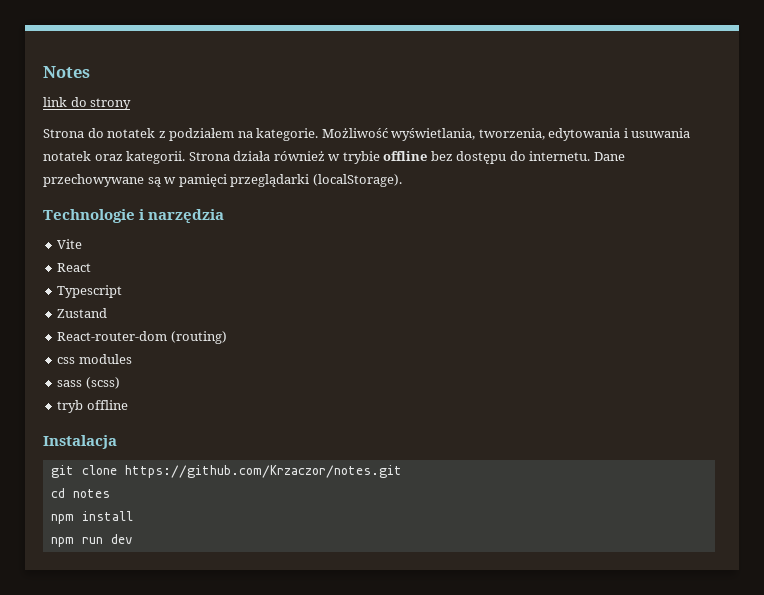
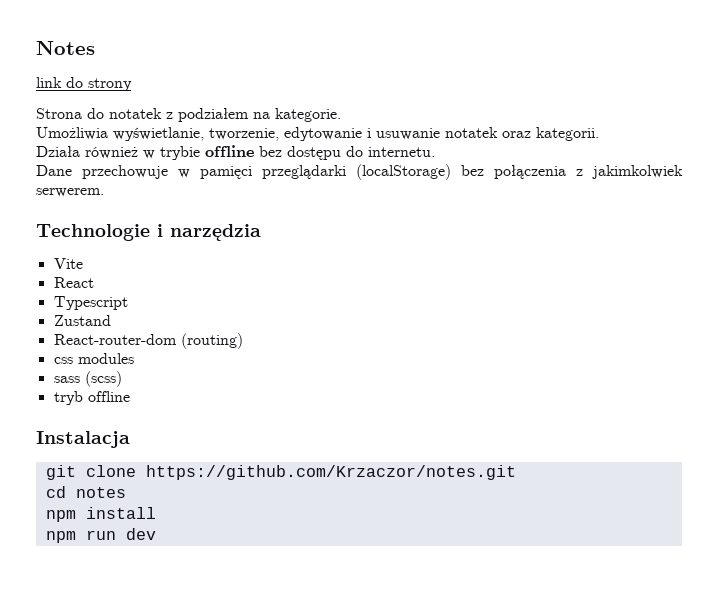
- Strona do notatek z podziałem na kategorie. Możliwość wyświetlania, tworzenia, edytowania i usuwania notatek oraz kategorii. Strona działa również w trybie offline bez dostępu do internetu. Dane przechowywane są w pamięci przeglądarki (localStorage).
+ Strona do notatek z podziałem na kategorie.
+ Umożliwia wyświetlanie, tworzenie, edytowanie i usuwanie notatek oraz kategorii.
+ Działa również w trybie offline bez dostępu do internetu.
+ Dane przechowuje w pamięci przeglądarki (localStorage) bez połączenia z jakimkolwiek serwerem.

